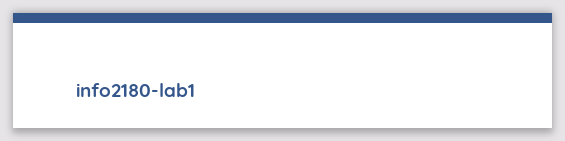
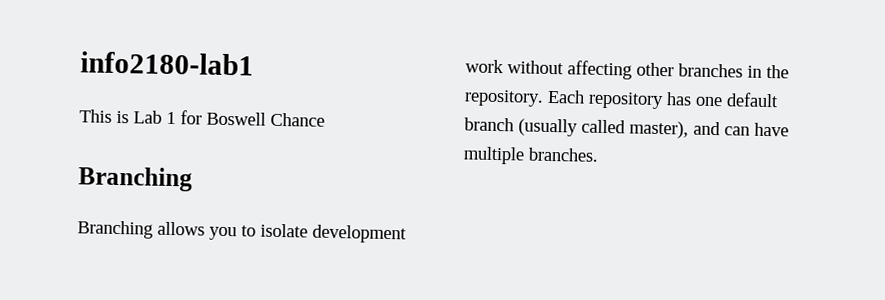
+ This is Lab 1 for Boswell Chance
+ Branching
+ Branching allows you to isolate development work without affecting other branches in the repository. Each repository has one default branch (usually called master), and can have multiple branches.

